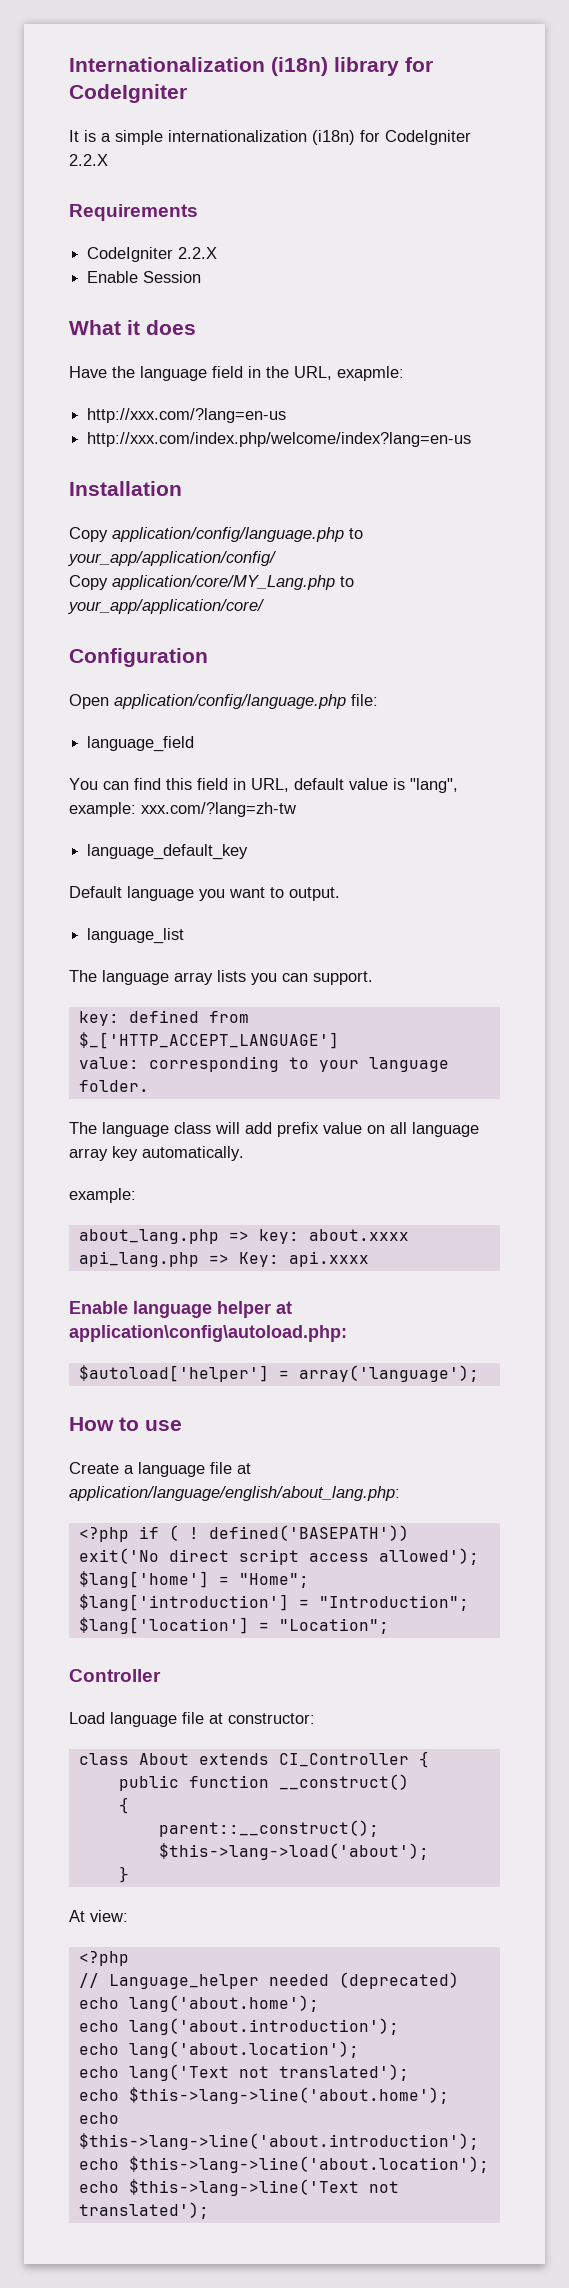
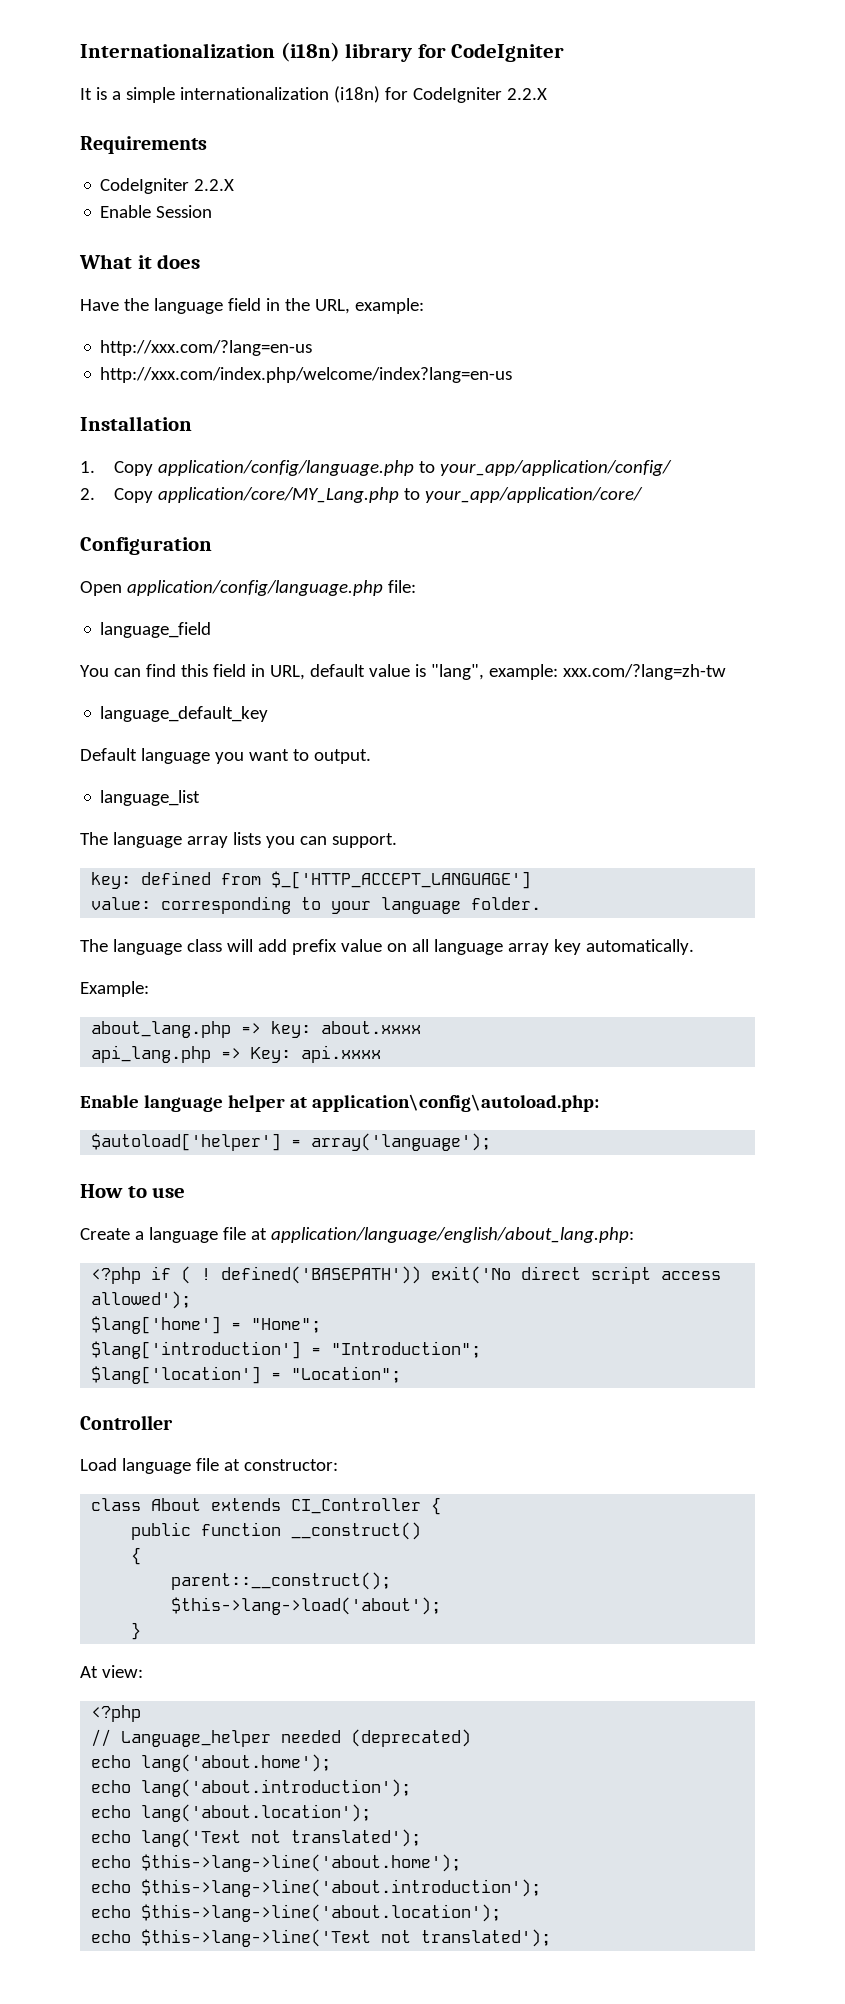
- Have the language field in the URL, exapmle:
+ Have the language field in the URL, example:
- Copy application/config/language.php to your_app/application/config/
+ 1. Copy application/config/language.php to your_app/application/config/
- Copy application/core/MY_Lang.php to your_app/application/core/
+ 2. Copy application/core/MY_Lang.php to your_app/application/core/
  The language class will add prefix value on all language array key automatically.
- example:
+ Example:

